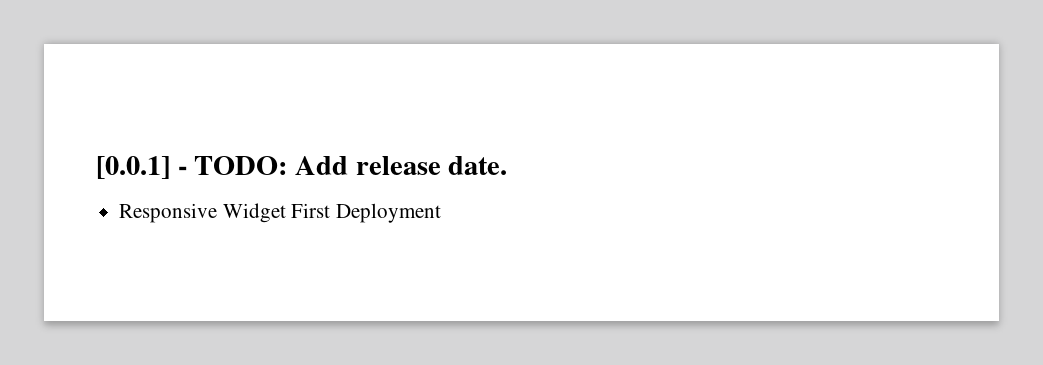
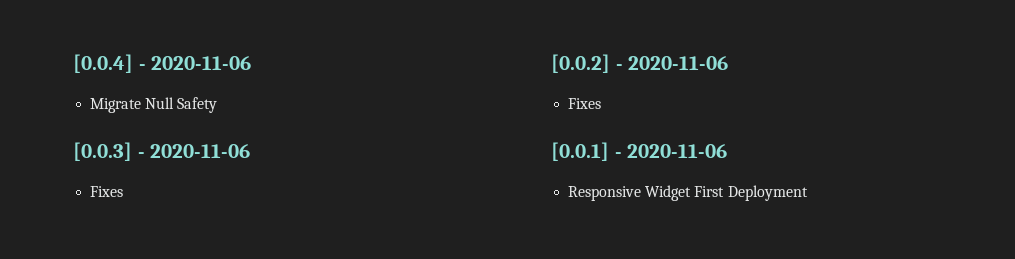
- [0.0.1] - TODO: Add release date.
+ [0.0.4] - 2020-11-06
+ Migrate Null Safety
+ [0.0.3] - 2020-11-06
+ Fixes
+ [0.0.2] - 2020-11-06
+ Fixes
+ [0.0.1] - 2020-11-06

